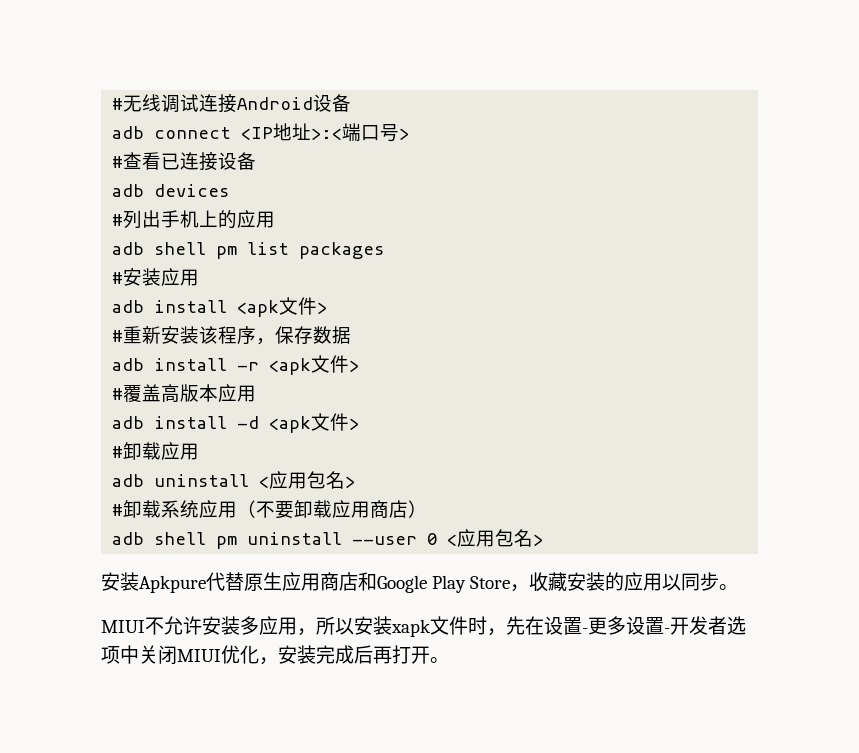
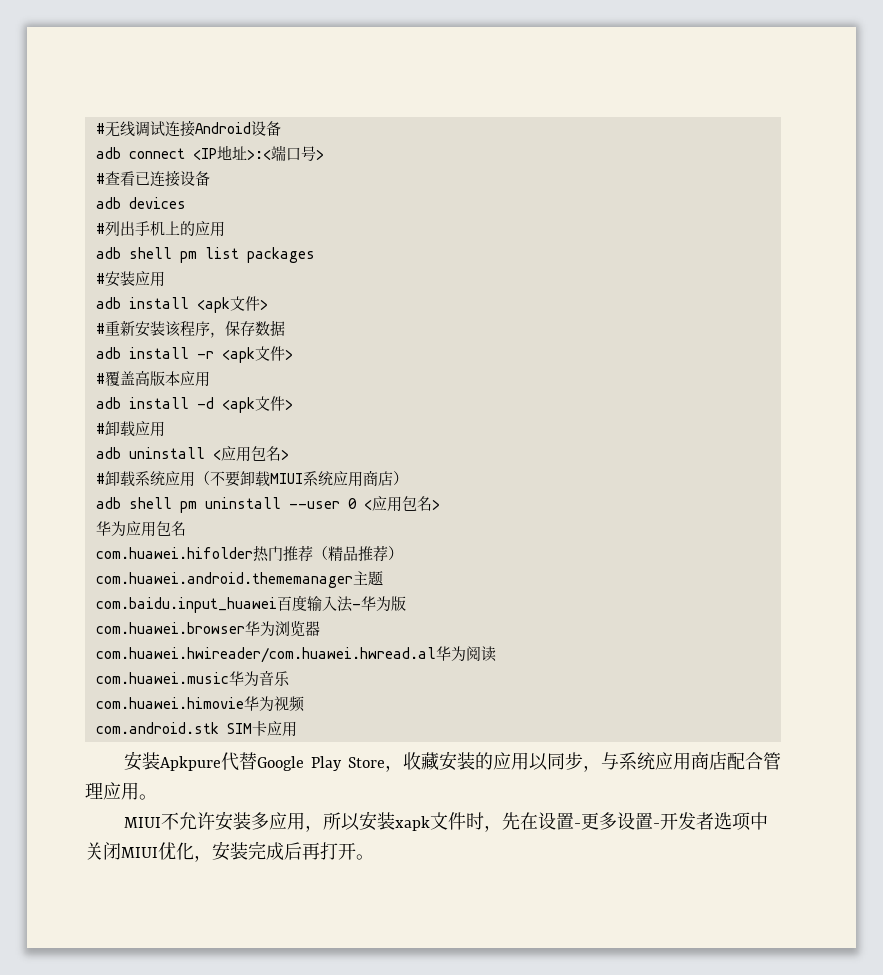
- #卸载系统应用（不要卸载应用商店）
+ #卸载系统应用（不要卸载MIUI系统应用商店）
+ 华为应用包名
+ com.huawei.hifolder热门推荐（精品推荐）
+ com.huawei.android.thememanager主题
+ com.baidu.input_huawei百度输入法-华为版
+ com.huawei.browser华为浏览器
+ com.huawei.hwireader/com.huawei.hwread.al华为阅读
+ com.huawei.music华为音乐
+ com.huawei.himovie华为视频
+ com.android.stk SIM卡应用
- 安装Apkpure代替原生应用商店和Google Play Store，收藏安装的应用以同步。
+ 安装Apkpure代替Google Play Store，收藏安装的应用以同步，与系统应用商店配合管理应用。

